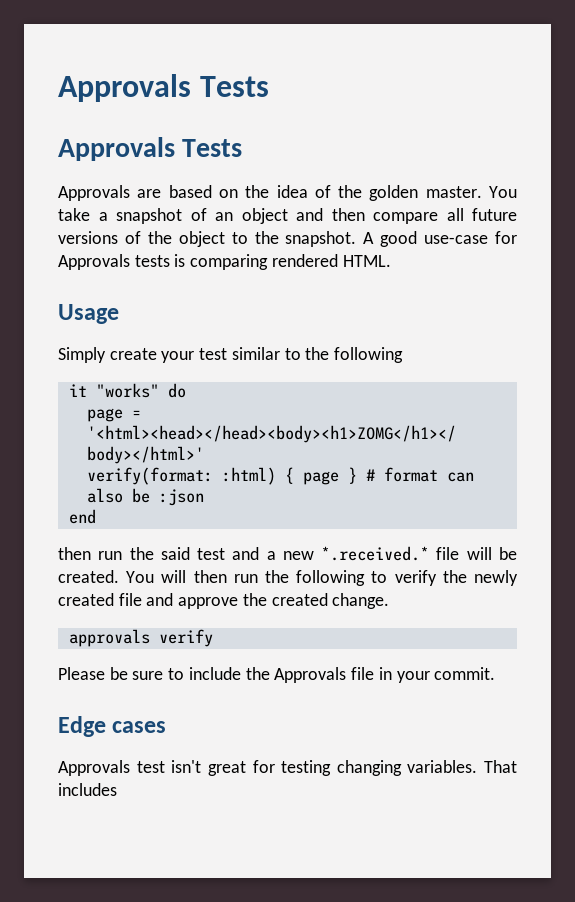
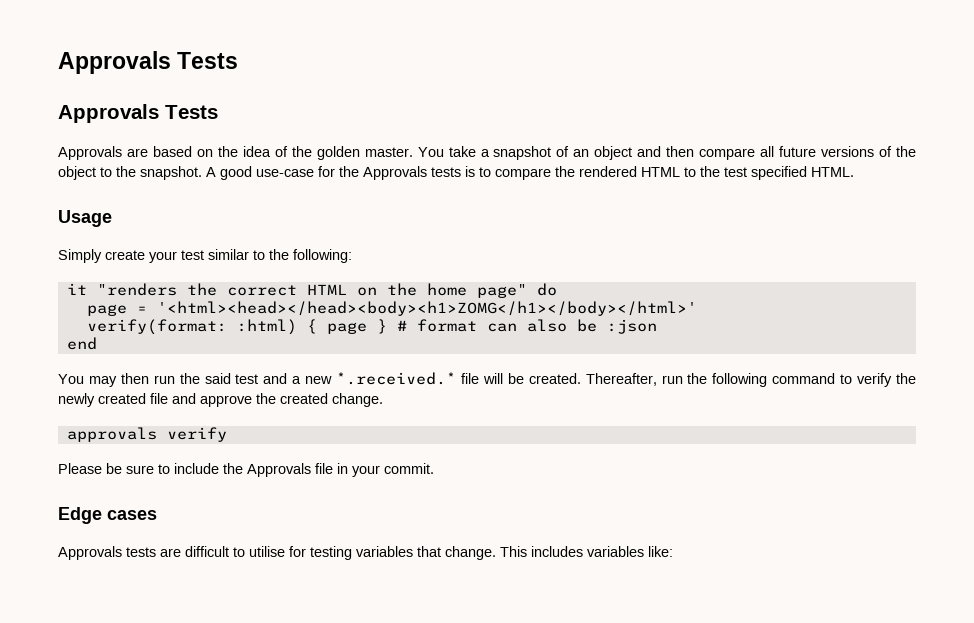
- A good use-case for Approvals tests is comparing rendered HTML.
+ A good use-case for the Approvals tests is to compare the rendered HTML to the test specified HTML.
- Simply create your test similar to the following
+ Simply create your test similar to the following:
- it "works" do
+ it "renders the correct HTML on the home page" do
- then run the said test and a new *.received.* file will be created.
+ You may then run the said test and a new *.received.* file will be created.
- You will then run the following to verify the newly created file and approve the created change.
+ Thereafter, run the following command to verify the newly created file and approve the created change.
- Approvals test isn't great for testing changing variables. That includes
+ Approvals tests are difficult to utilise for testing variables that change. This includes variables like:

